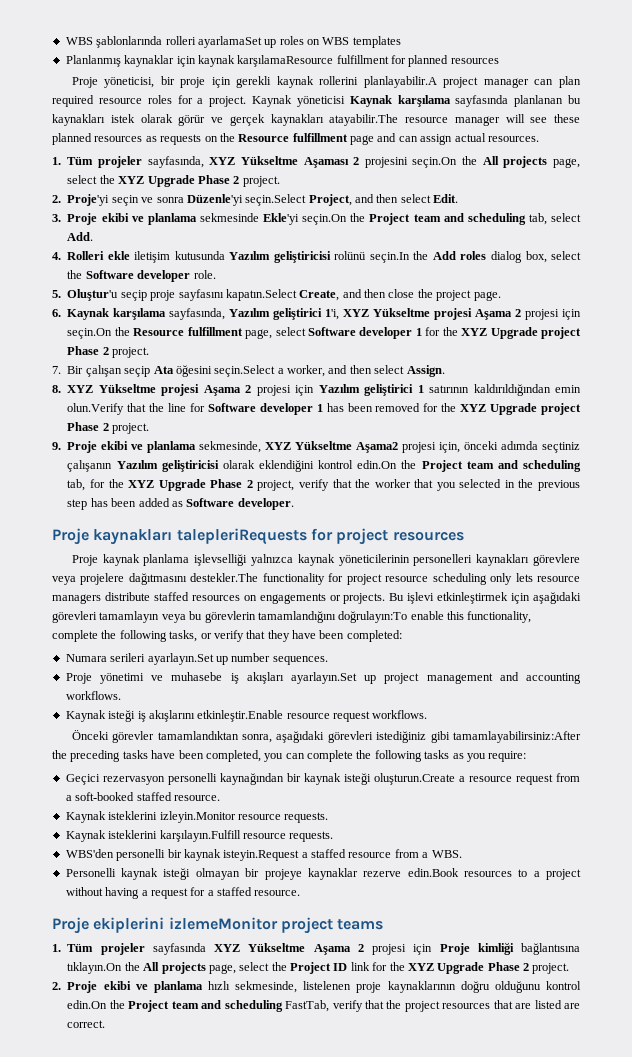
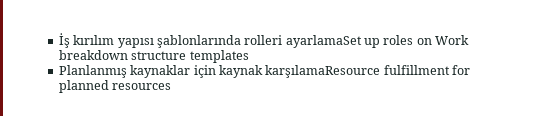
- WBS şablonlarında rolleri ayarlamaSet up roles on WBS templates
+ İş kırılım yapısı şablonlarında rolleri ayarlamaSet up roles on Work breakdown structure templates
- Proje yöneticisi, bir proje için gerekli kaynak rollerini planlayabilir.A project manager can plan required resource roles for a project. Kaynak yöneticisi Kaynak karşılama sayfasında planlanan bu kaynakları istek olarak görür ve gerçek kaynakları atayabilir.The resource manager will see these planned resources as requests on the Resource fulfillment page and can assign actual resources.
- 1. Tüm projeler sayfasında, XYZ Yükseltme Aşaması 2 projesini seçin.On the All projects page, select the XYZ Upgrade Phase 2 project.
- 2. Proje'yi seçin ve sonra Düzenle'yi seçin.Select Project, and then select Edit.
- 3. Proje ekibi ve planlama sekmesinde Ekle'yi seçin.On the Project team and scheduling tab, select Add.
- 4. Rolleri ekle iletişim kutusunda Yazılım geliştiricisi rolünü seçin.In the Add roles dialog box, select the Software developer role.
- 5. Oluştur'u seçip proje sayfasını kapatın.Select Create, and then close the project page.
- 6. Kaynak karşılama sayfasında, Yazılım geliştirici 1'i, XYZ Yükseltme projesi Aşama 2 projesi için seçin.On the Resource fulfillment page, select Software developer 1 for the XYZ Upgrade project Phase 2 project.
- 7. Bir çalışan seçip Ata öğesini seçin.Select a worker, and then select Assign.
- 8. XYZ Yükseltme projesi Aşama 2 projesi için Yazılım geliştirici 1 satırının kaldırıldığından emin olun.Verify that the line for Software developer 1 has been removed for the XYZ Upgrade project Phase 2 project.
- 9. Proje ekibi ve planlama sekmesinde, XYZ Yükseltme Aşama2 projesi için, önceki adımda seçtiniz çalışanın Yazılım geliştiricisi olarak eklendiğini kontrol edin.On the Project team and scheduling tab, for the XYZ Upgrade Phase 2 project, verify that the worker that you selected in the previous step has been added as Software developer.
- Proje kaynakları talepleriRequests for project resources
- Proje kaynak planlama işlevselliği yalnızca kaynak yöneticilerinin personelleri kaynakları görevlere veya projelere dağıtmasını destekler.The functionality for project resource scheduling only lets resource managers distribute staffed resources on engagements or projects. Bu işlevi etkinleştirmek için aşağıdaki görevleri tamamlayın veya bu görevlerin tamamlandığını doğrulayın:To enable this functionality, complete the following tasks, or verify that they have been completed:
- Numara serileri ayarlayın.Set up number sequences.
- Proje yönetimi ve muhasebe iş akışları ayarlayın.Set up project management and accounting workflows.
- Kaynak isteği iş akışlarını etkinleştir.Enable resource request workflows.
- Önceki görevler tamamlandıktan sonra, aşağıdaki görevleri istediğiniz gibi tamamlayabilirsiniz:After the preceding tasks have been completed, you can complete the following tasks as you require:
- Geçici rezervasyon personelli kaynağından bir kaynak isteği oluşturun.Create a resource request from a soft-booked staffed resource.
- Kaynak isteklerini izleyin.Monitor resource requests.
- Kaynak isteklerini karşılayın.Fulfill resource requests.
- WBS'den personelli bir kaynak isteyin.Request a staffed resource from a WBS.
- Personelli kaynak isteği olmayan bir projeye kaynaklar rezerve edin.Book resources to a project without having a request for a staffed resource.
- Proje ekiplerini izlemeMonitor project teams
- 1. Tüm projeler sayfasında XYZ Yükseltme Aşama 2 projesi için Proje kimliği bağlantısına tıklayın.On the All projects page, select the Project ID link for the XYZ Upgrade Phase 2 project.
- 2. Proje ekibi ve planlama hızlı sekmesinde, listelenen proje kaynaklarının doğru olduğunu kontrol edin.On the Project team and scheduling FastTab, verify that the project resources that are listed are correct.

